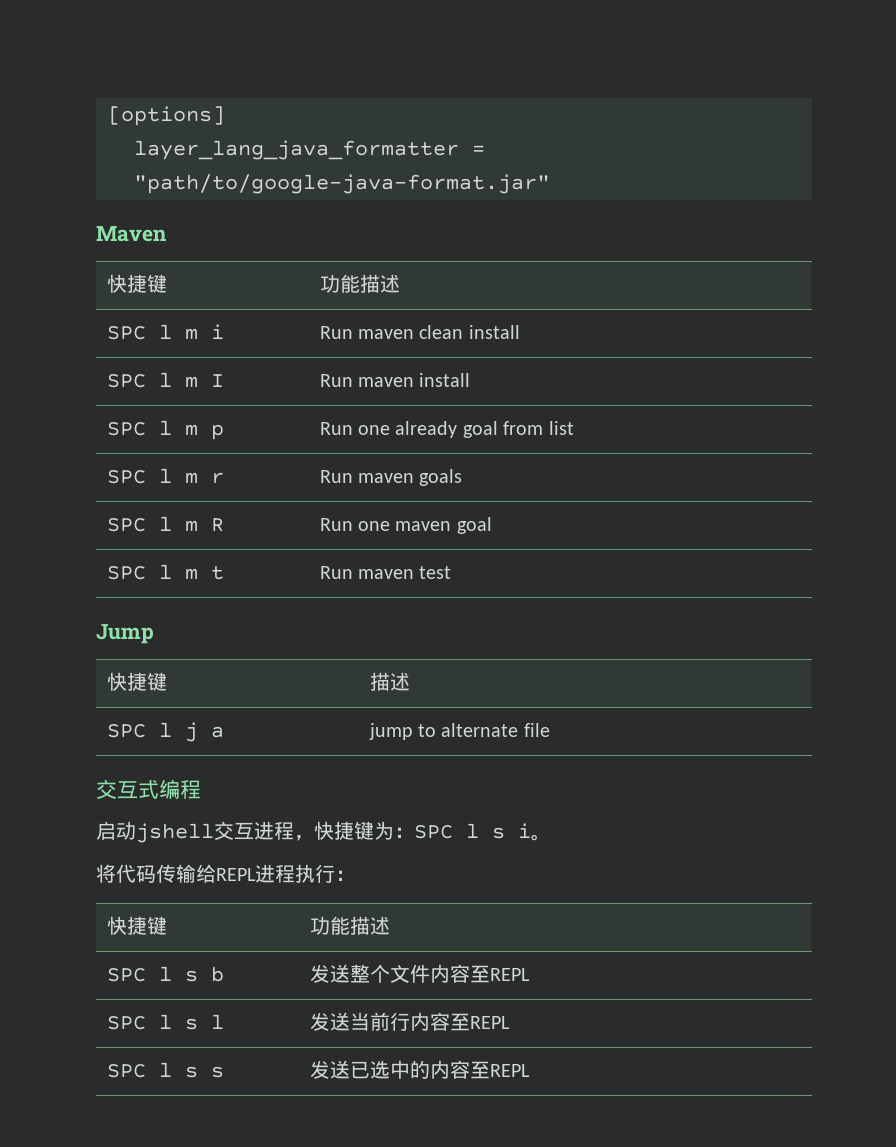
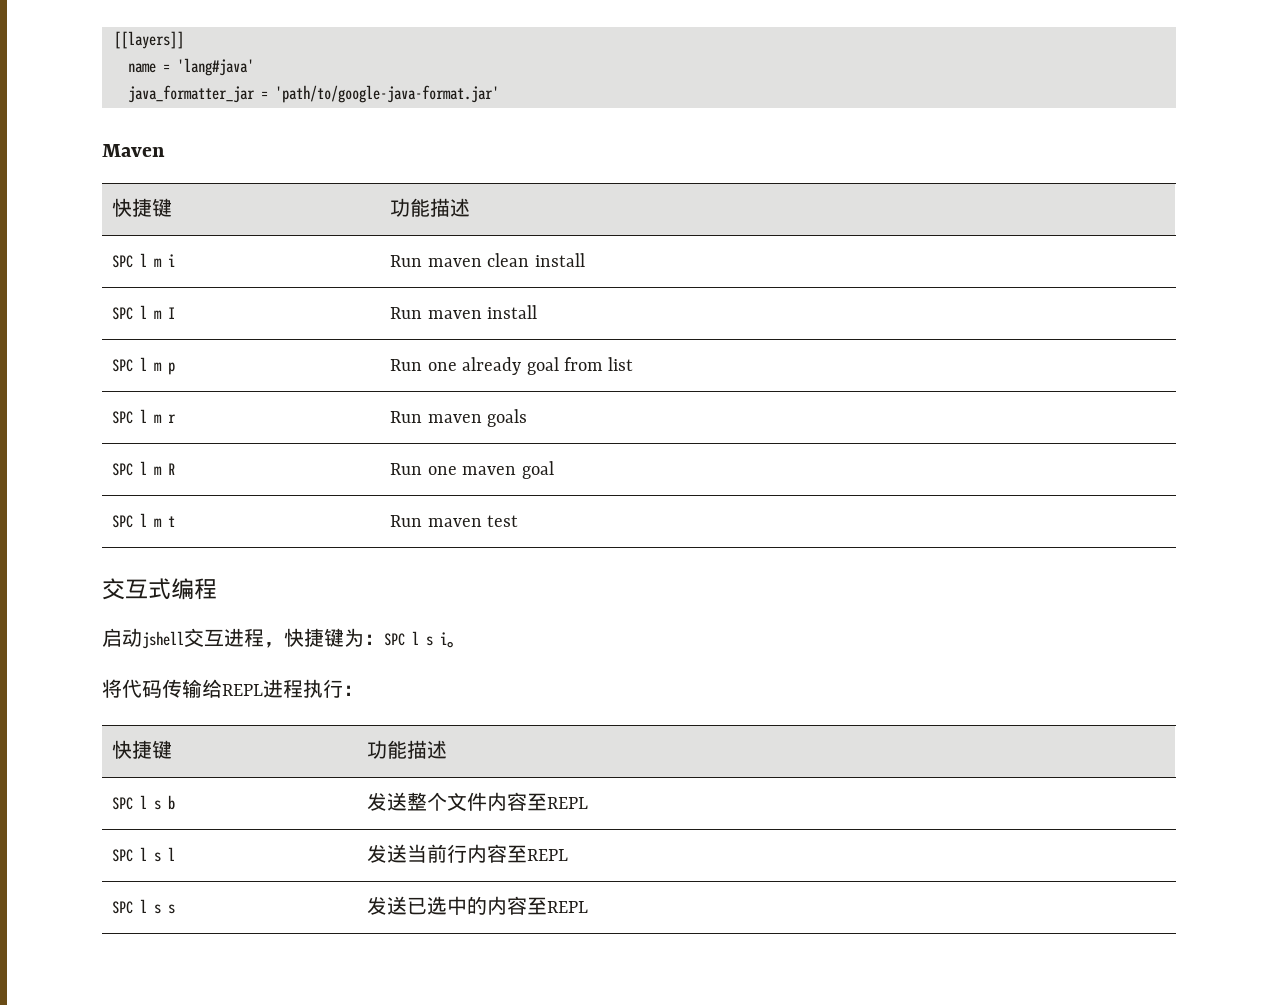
- [options]
- layer_lang_java_formatter = "path/to/google-java-format.jar"
+ [[layers]]
+ name = 'lang#java'
+ java_formatter_jar = 'path/to/google-java-format.jar'
- Jump
- 快捷键 | 描述
- SPC l j a | jump to alternate file

